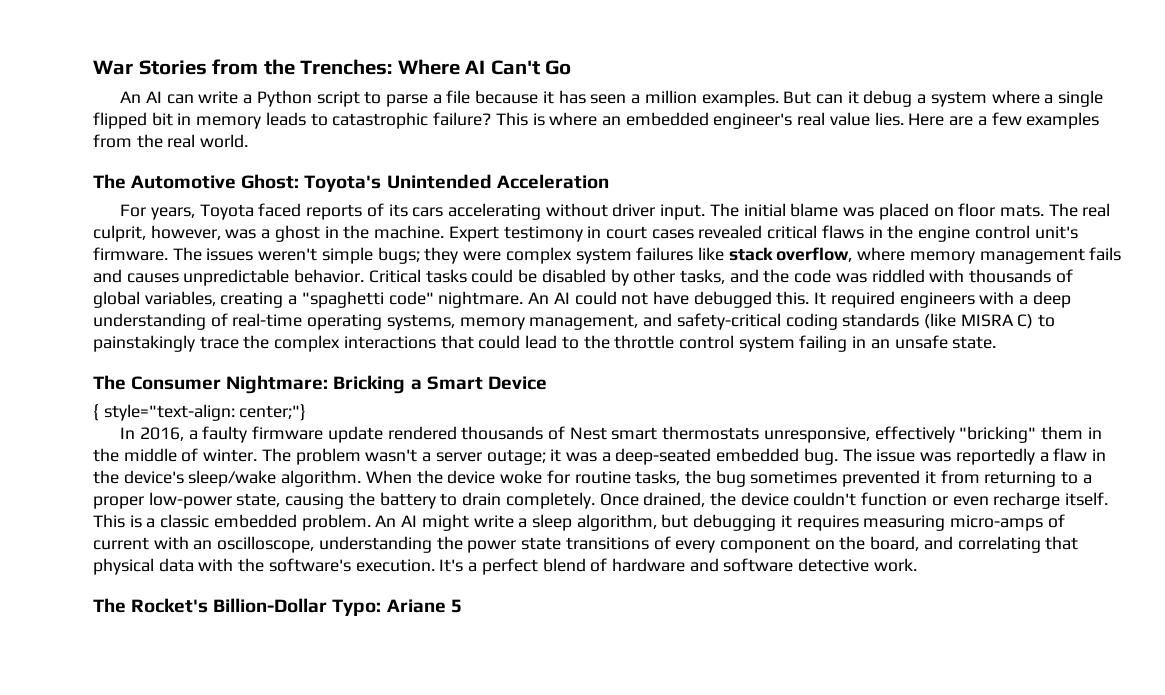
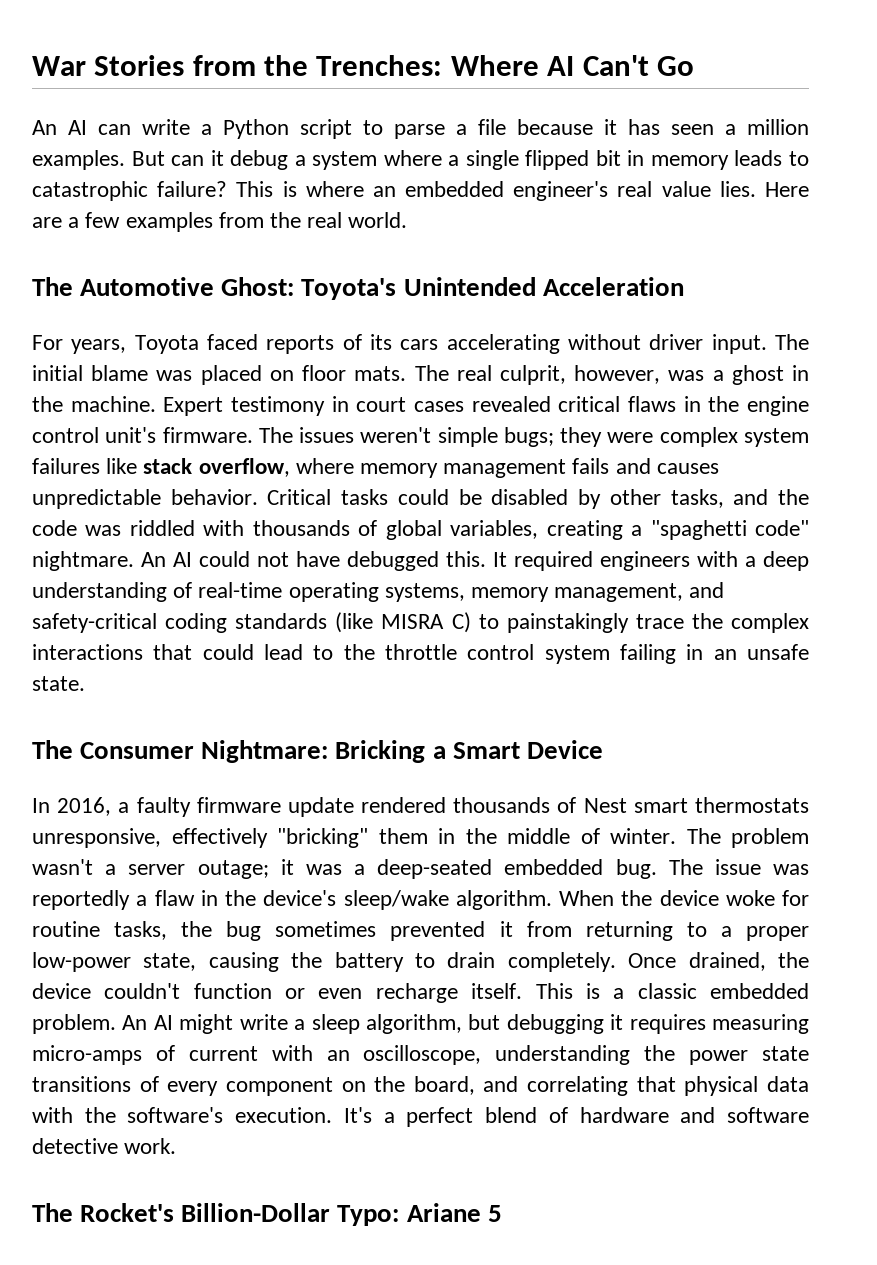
- { style="text-align: center;"}

